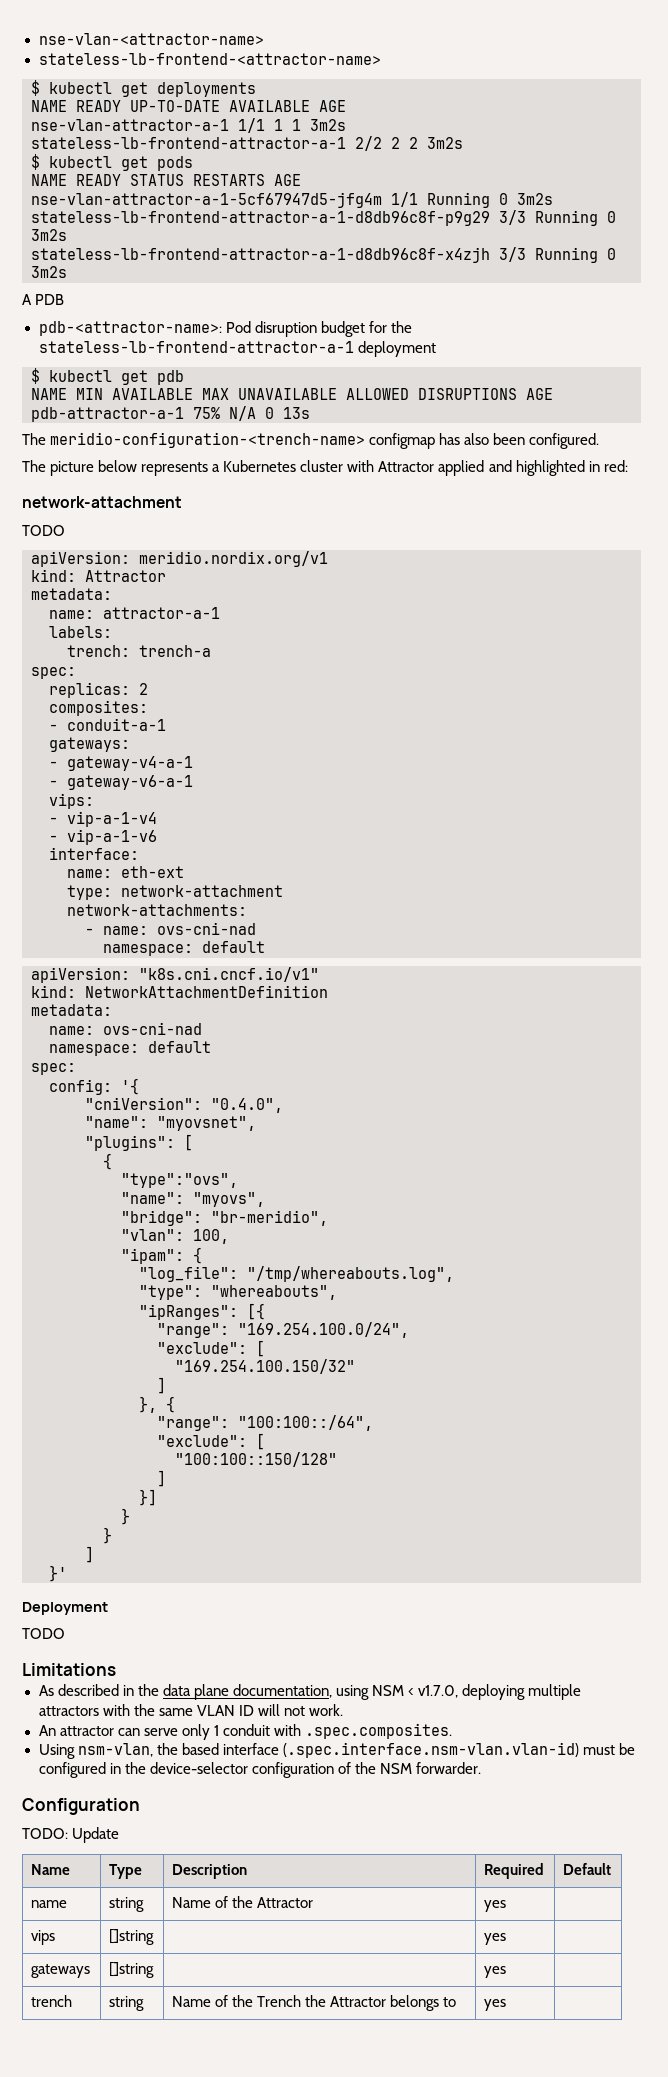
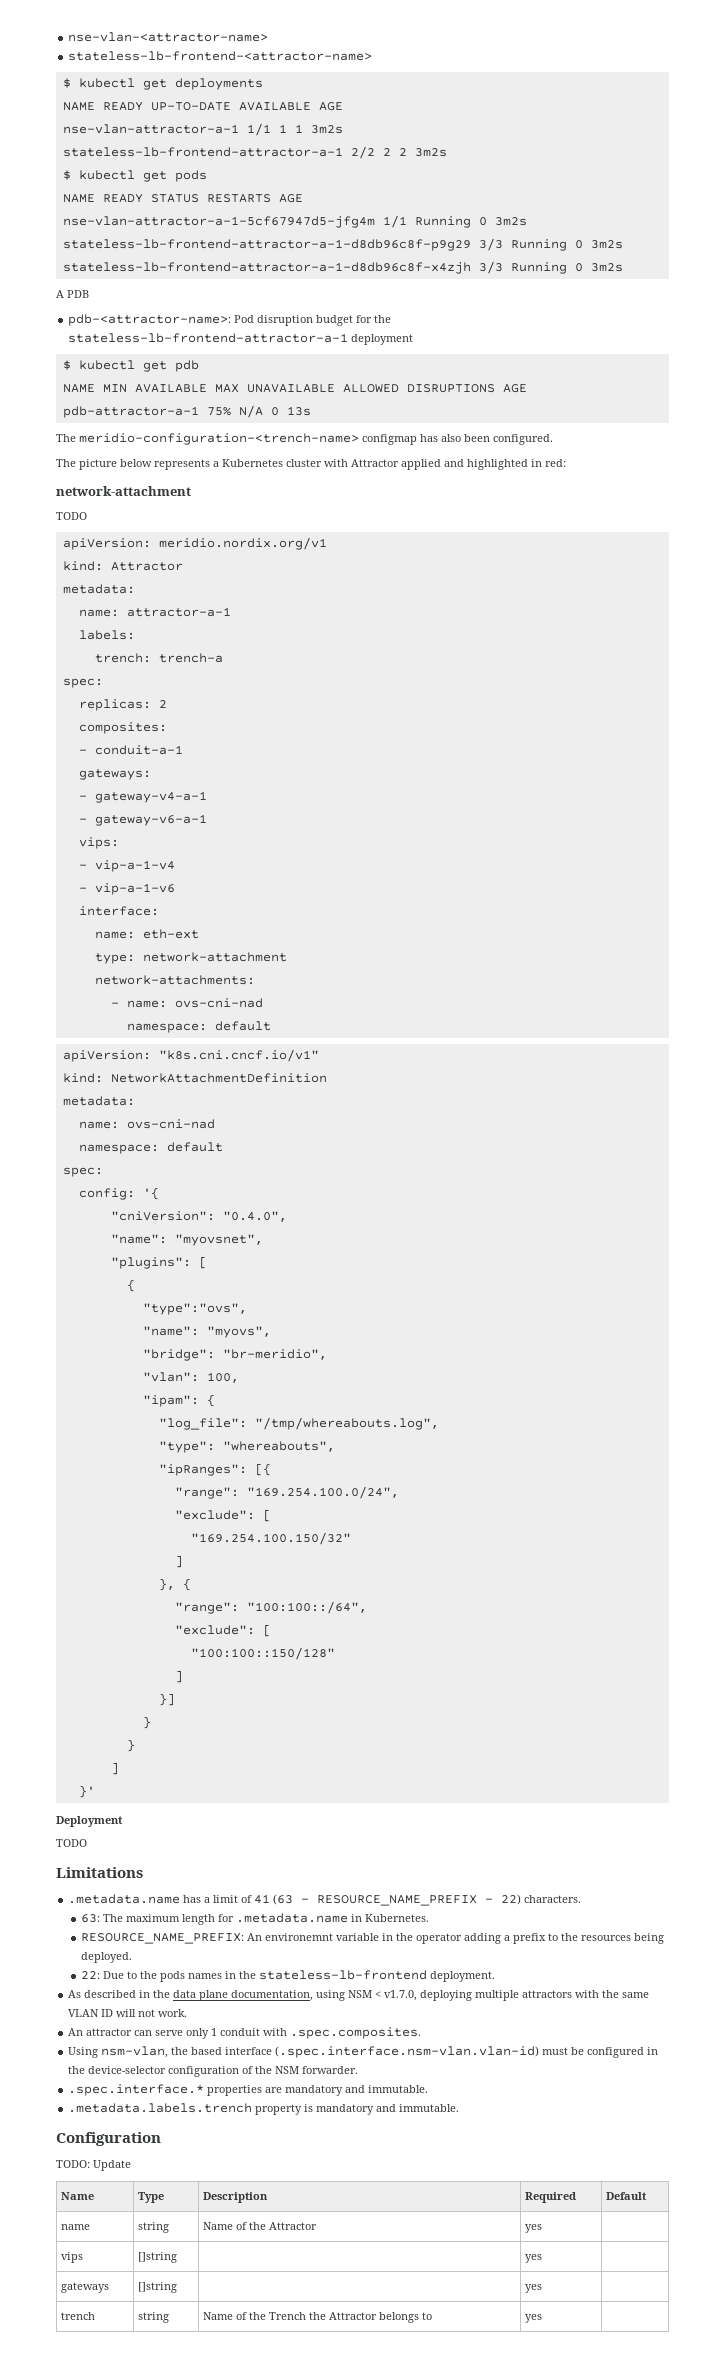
+ .metadata.name has a limit of 41 (63 - RESOURCE_NAME_PREFIX - 22) characters.
+ 63: The maximum length for .metadata.name in Kubernetes.
+ RESOURCE_NAME_PREFIX: An environemnt variable in the operator adding a prefix to the resources being deployed.
+ 22: Due to the pods names in the stateless-lb-frontend deployment.
+ .spec.interface.* properties are mandatory and immutable.
+ .metadata.labels.trench property is mandatory and immutable.

